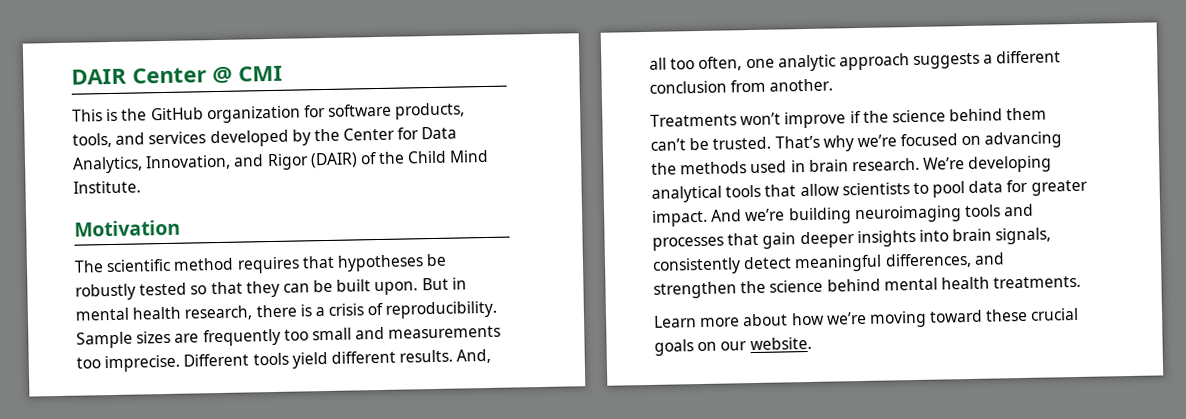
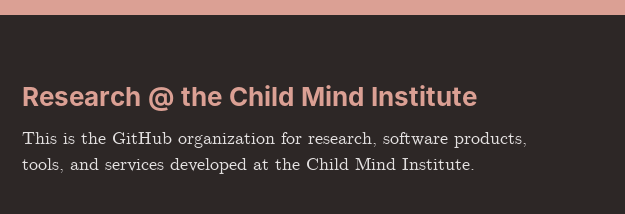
- DAIR Center @ CMI
+ Research @ the Child Mind Institute
- This is the GitHub organization for software products, tools, and services developed by the Center for Data Analytics, Innovation, and Rigor (DAIR) of the Child Mind Institute.
- Motivation
- The scientific method requires that hypotheses be robustly tested so that they can be built upon. But in mental health research, there is a crisis of reproducibility. Sample sizes are frequently too small and measurements too imprecise. Different tools yield different results. And, all too often, one analytic approach suggests a different conclusion from another.
- Treatments won’t improve if the science behind them can’t be trusted. That’s why we’re focused on advancing the methods used in brain research. We’re developing analytical tools that allow scientists to pool data for greater impact. And we’re building neuroimaging tools and processes that gain deeper insights into brain signals, consistently detect meaningful differences, and strengthen the science behind mental health treatments.
- Learn more about how we’re moving toward these crucial goals on our website.
+ This is the GitHub organization for research, software products, tools, and services developed at the Child Mind Institute.

